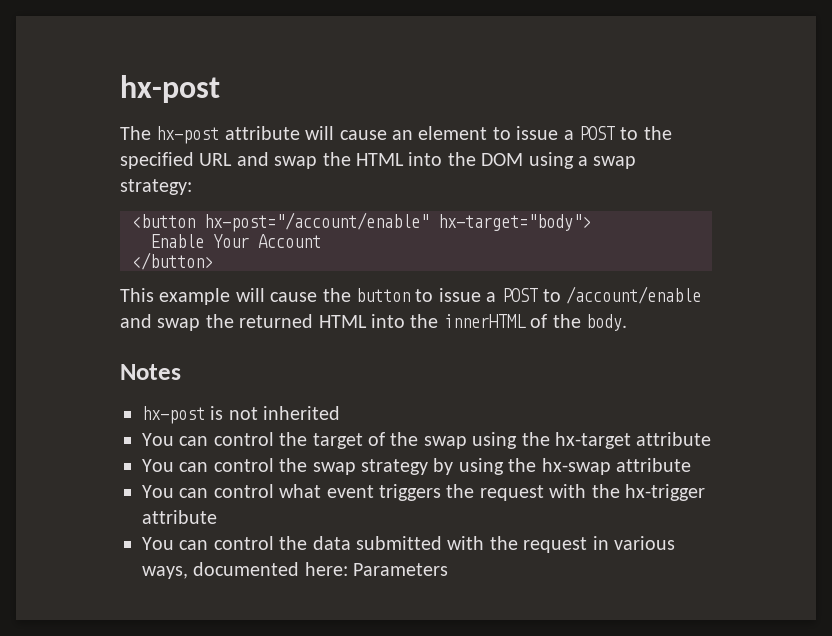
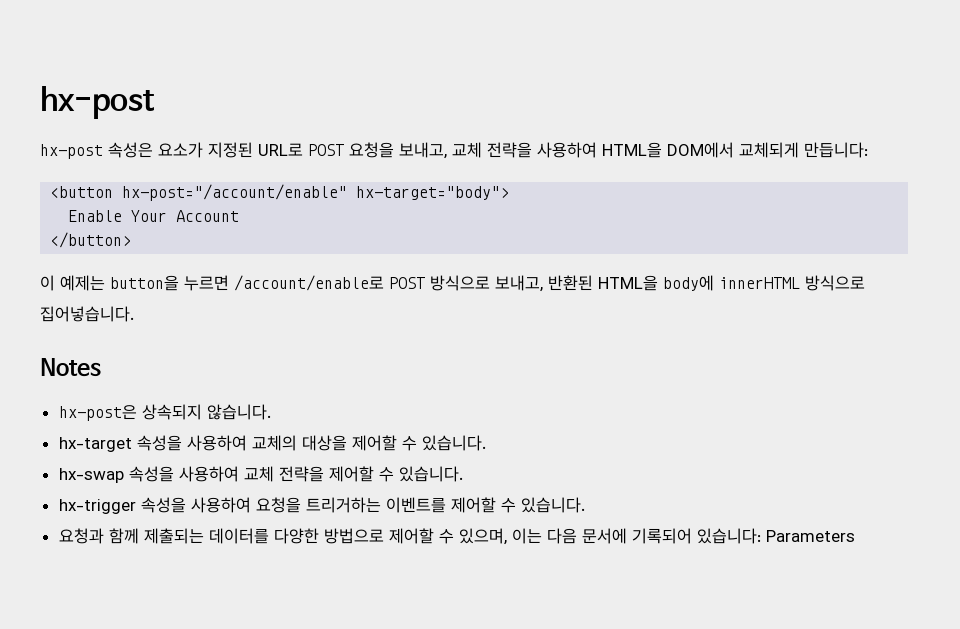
- The hx-post attribute will cause an element to issue a POST to the specified URL and swap the HTML into the DOM using a swap strategy:
+ hx-post 속성은 요소가 지정된 URL로 POST 요청을 보내고, 교체 전략을 사용하여 HTML을 DOM에서 교체되게 만듭니다:
- This example will cause the button to issue a POST to /account/enable and swap the returned HTML into the innerHTML of the body.
+ 이 예제는 button을 누르면 /account/enable로 POST 방식으로 보내고, 반환된 HTML을 body에 innerHTML 방식으로 집어넣습니다.
  Notes
- hx-post is not inherited
- You can control the target of the swap using the hx-target attribute
- You can control the swap strategy by using the hx-swap attribute
- You can control what event triggers the request with the hx-trigger attribute
- You can control the data submitted with the request in various ways, documented here: Parameters
+ hx-post은 상속되지 않습니다.
+ hx-target 속성을 사용하여 교체의 대상을 제어할 수 있습니다.
+ hx-swap 속성을 사용하여 교체 전략을 제어할 수 있습니다.
+ hx-trigger 속성을 사용하여 요청을 트리거하는 이벤트를 제어할 수 있습니다.
+ 요청과 함께 제출되는 데이터를 다양한 방법으로 제어할 수 있으며, 이는 다음 문서에 기록되어 있습니다: Parameters

